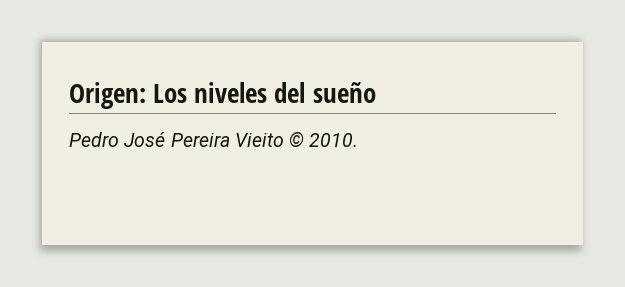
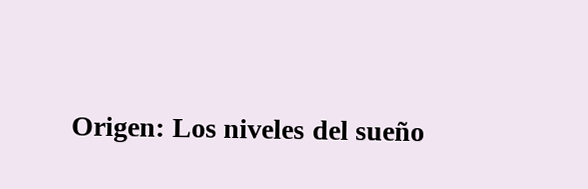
- Pedro José Pereira Vieito © 2010.

